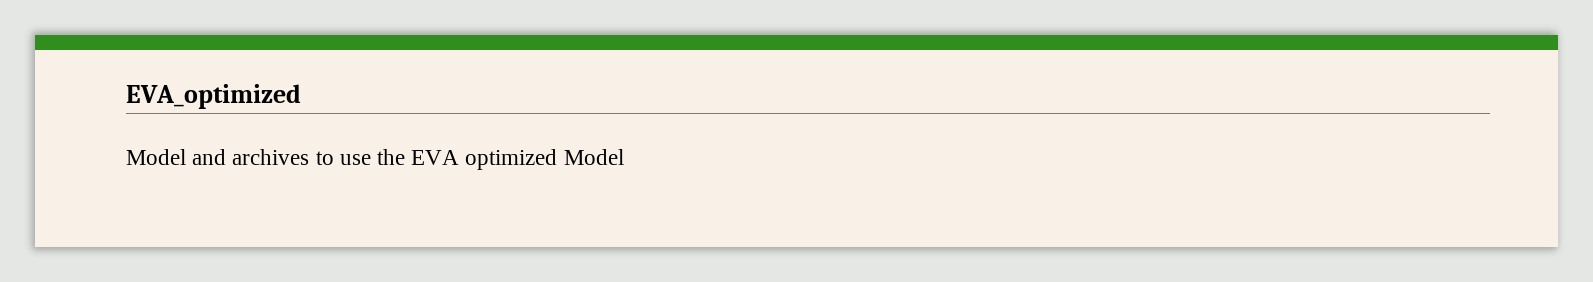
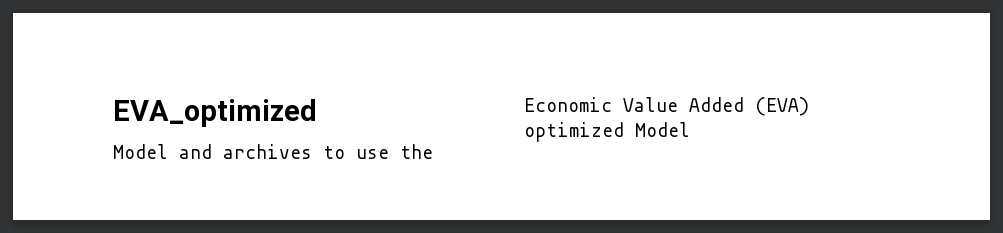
- Model and archives to use the EVA optimized Model
+ Model and archives to use the Economic Value Added (EVA) optimized Model

